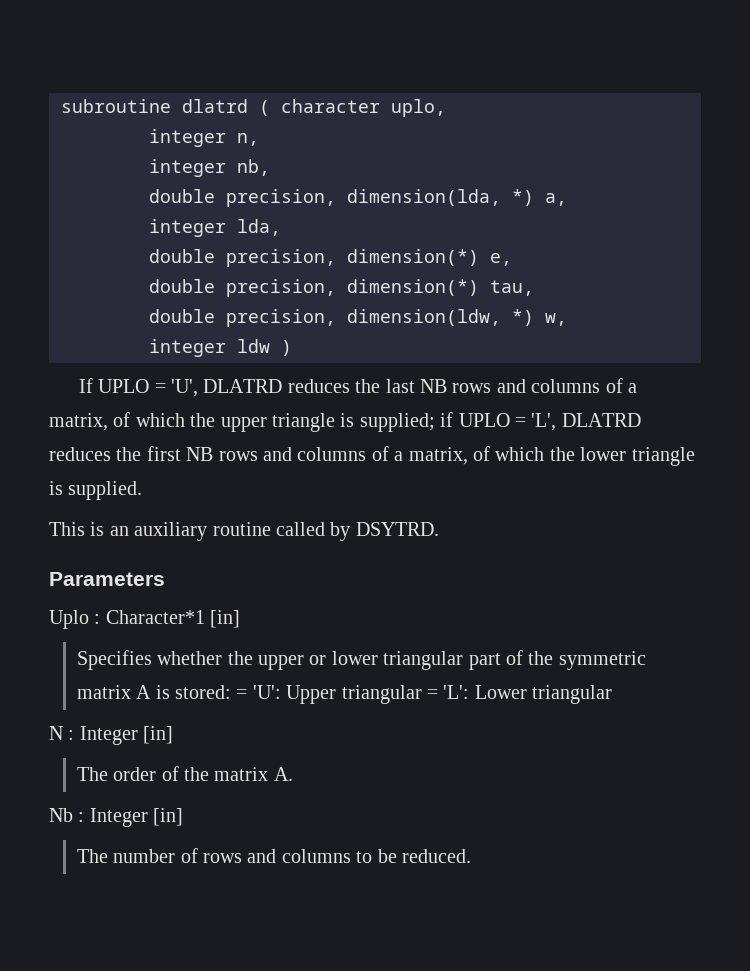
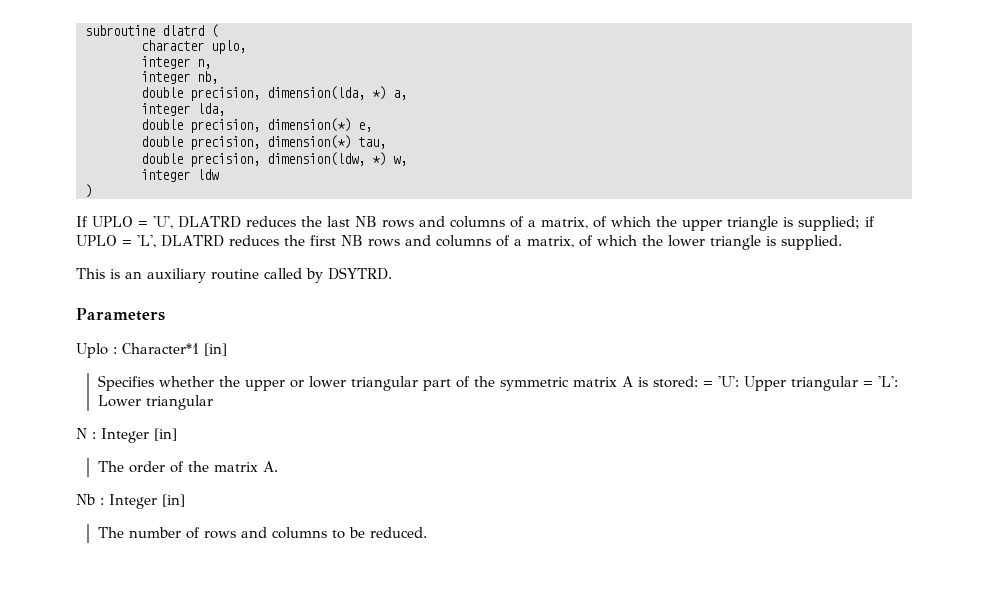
- subroutine dlatrd ( character uplo,
+ subroutine dlatrd (
+ character uplo,
- integer ldw )
+ integer ldw
+ )

